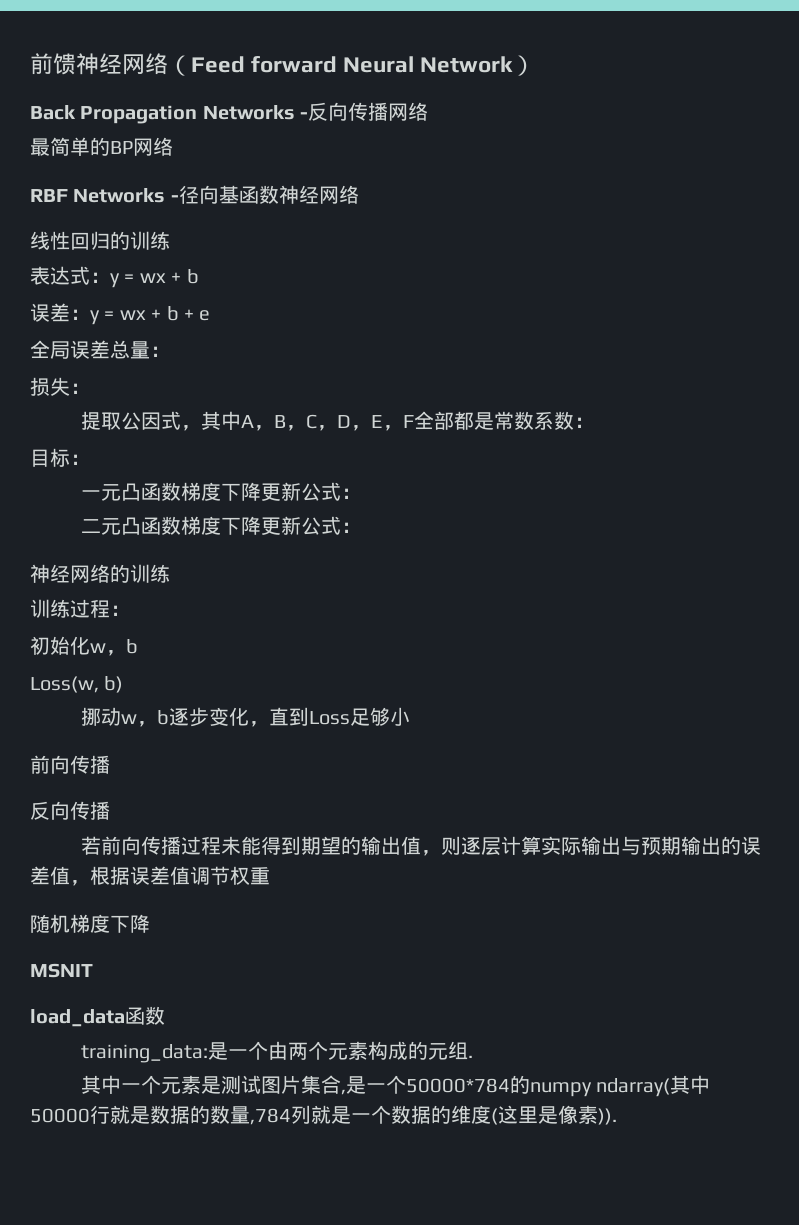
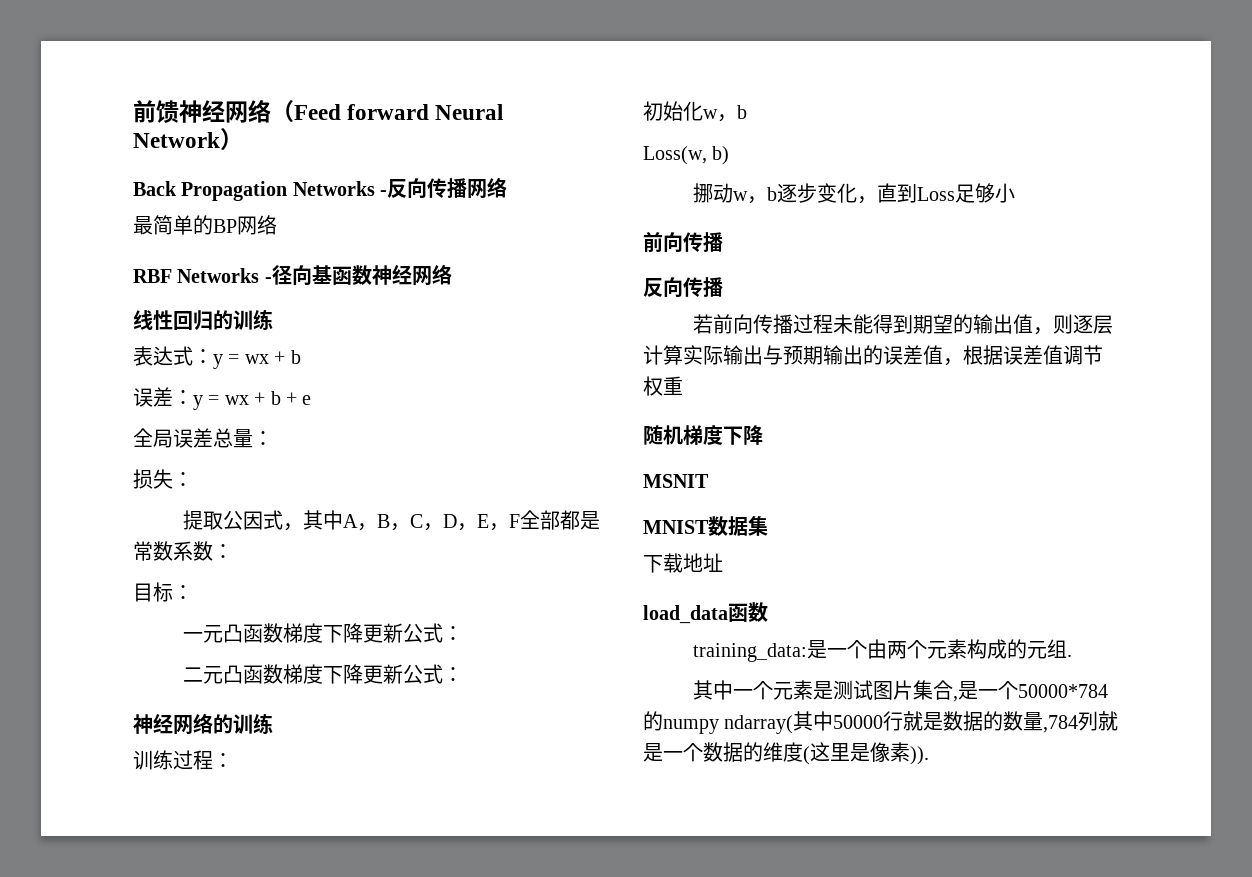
+ MNIST数据集
+ 下载地址

